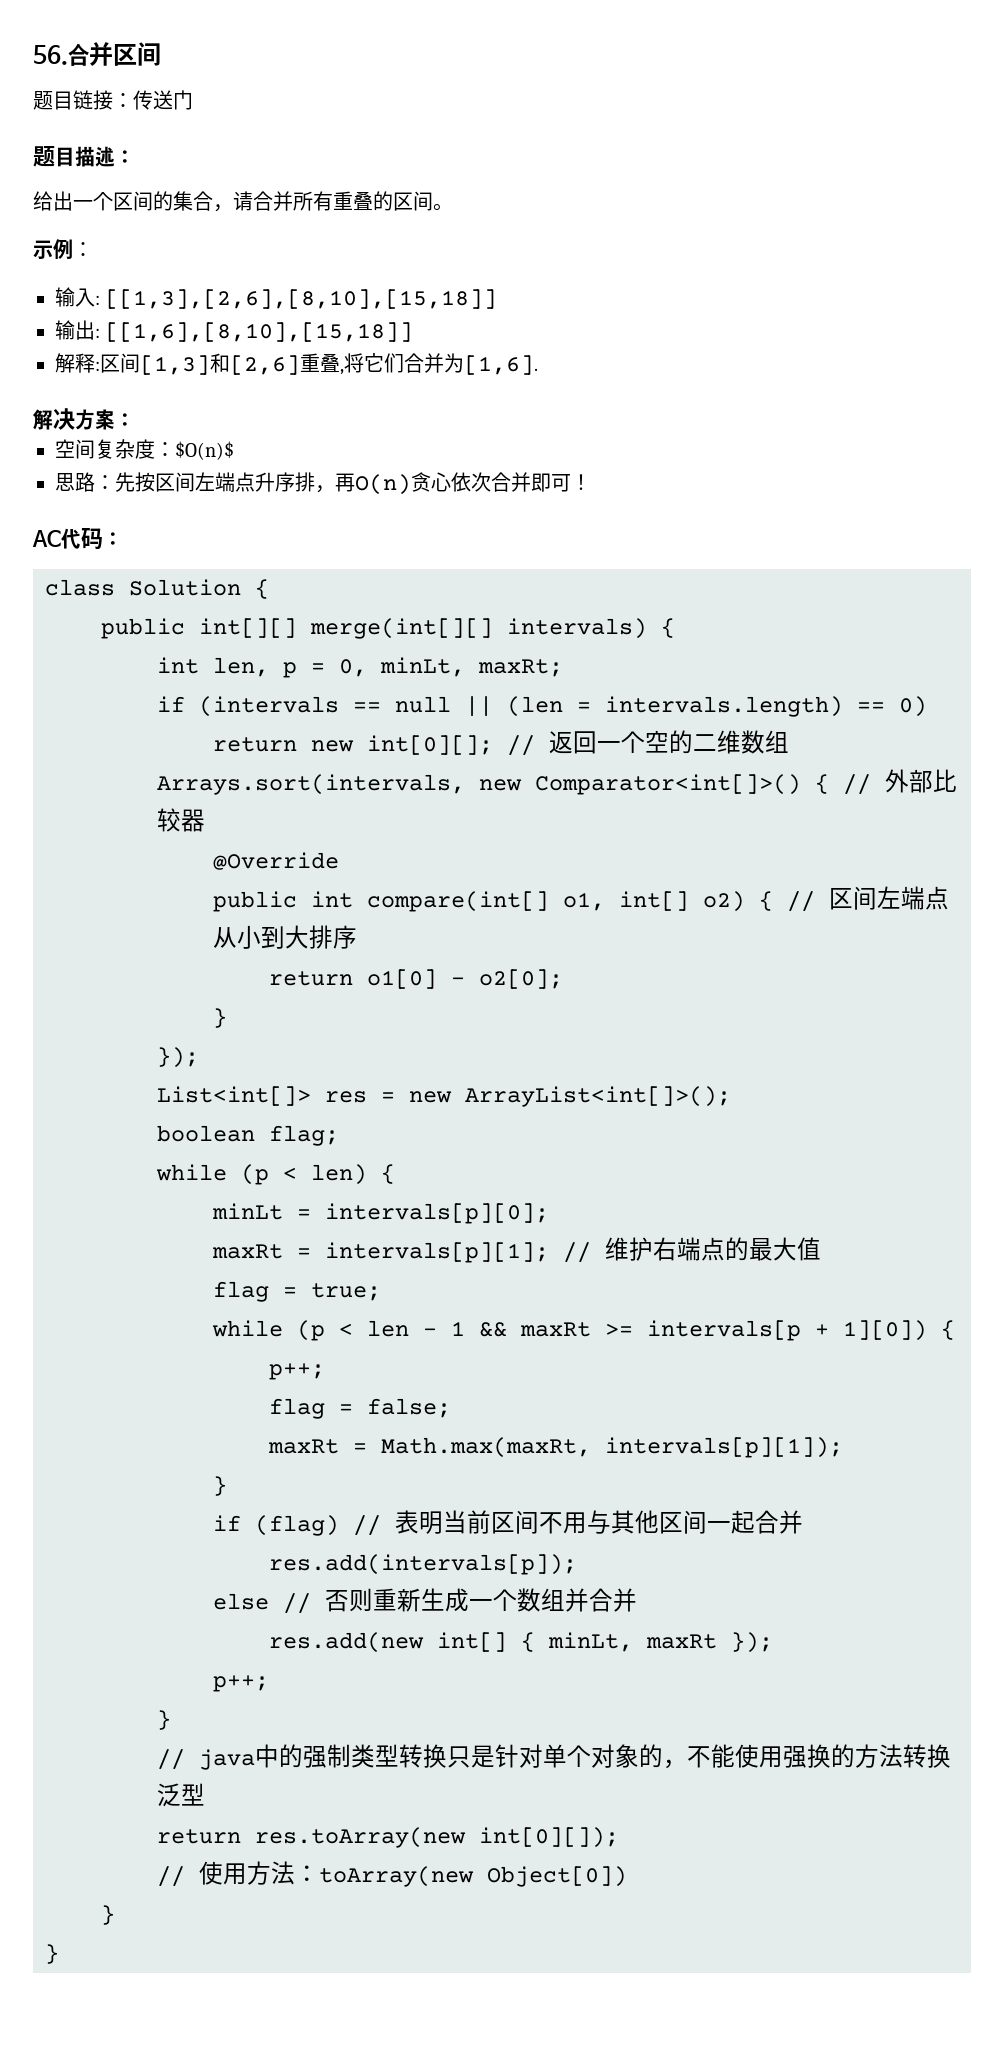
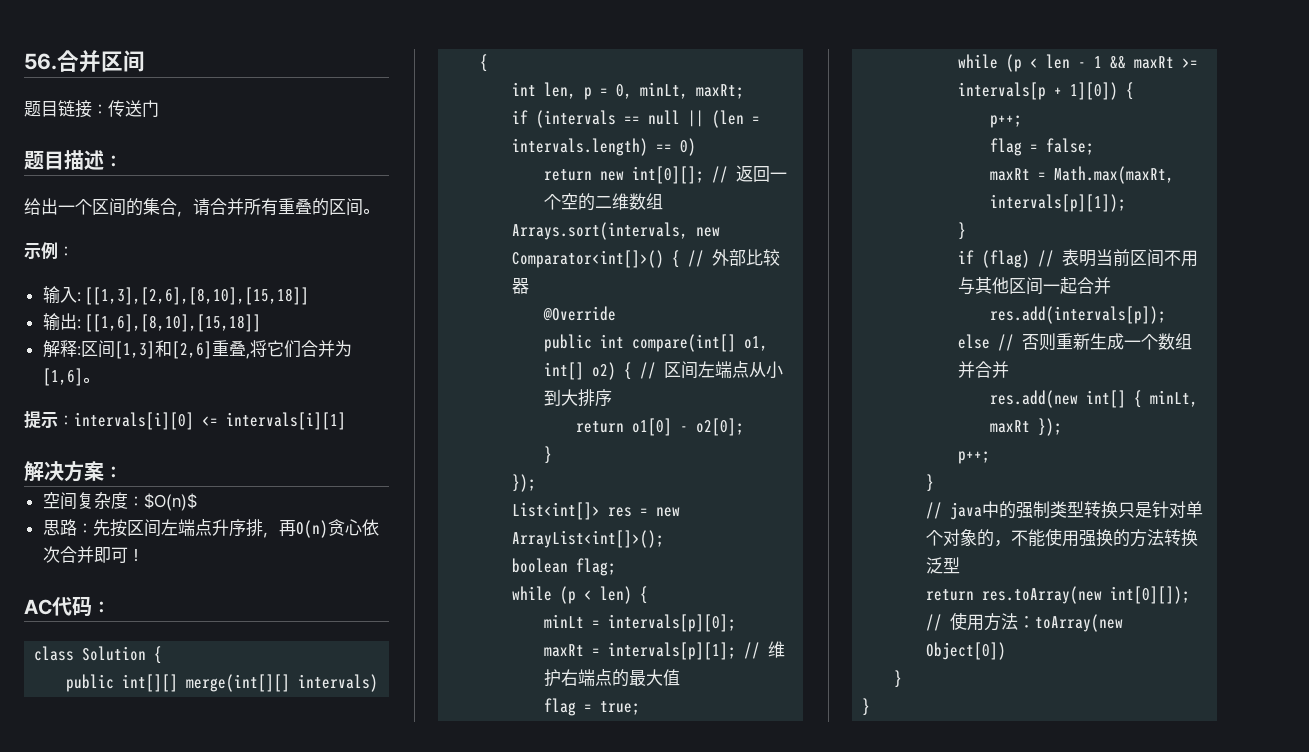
- 解释:区间[1,3]和[2,6]重叠,将它们合并为[1,6].
+ 解释:区间[1,3]和[2,6]重叠,将它们合并为[1,6]。
+ 提示：intervals[i][0] <= intervals[i][1]

